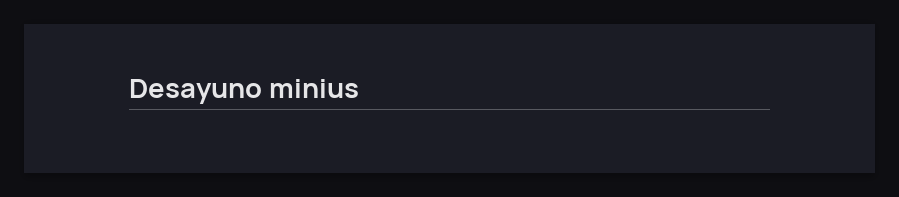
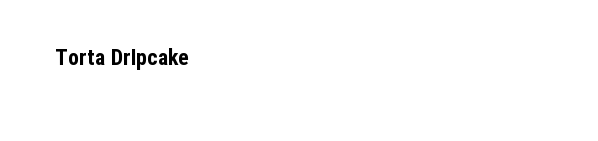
- Desayuno minius
+ Torta DrIpcake

